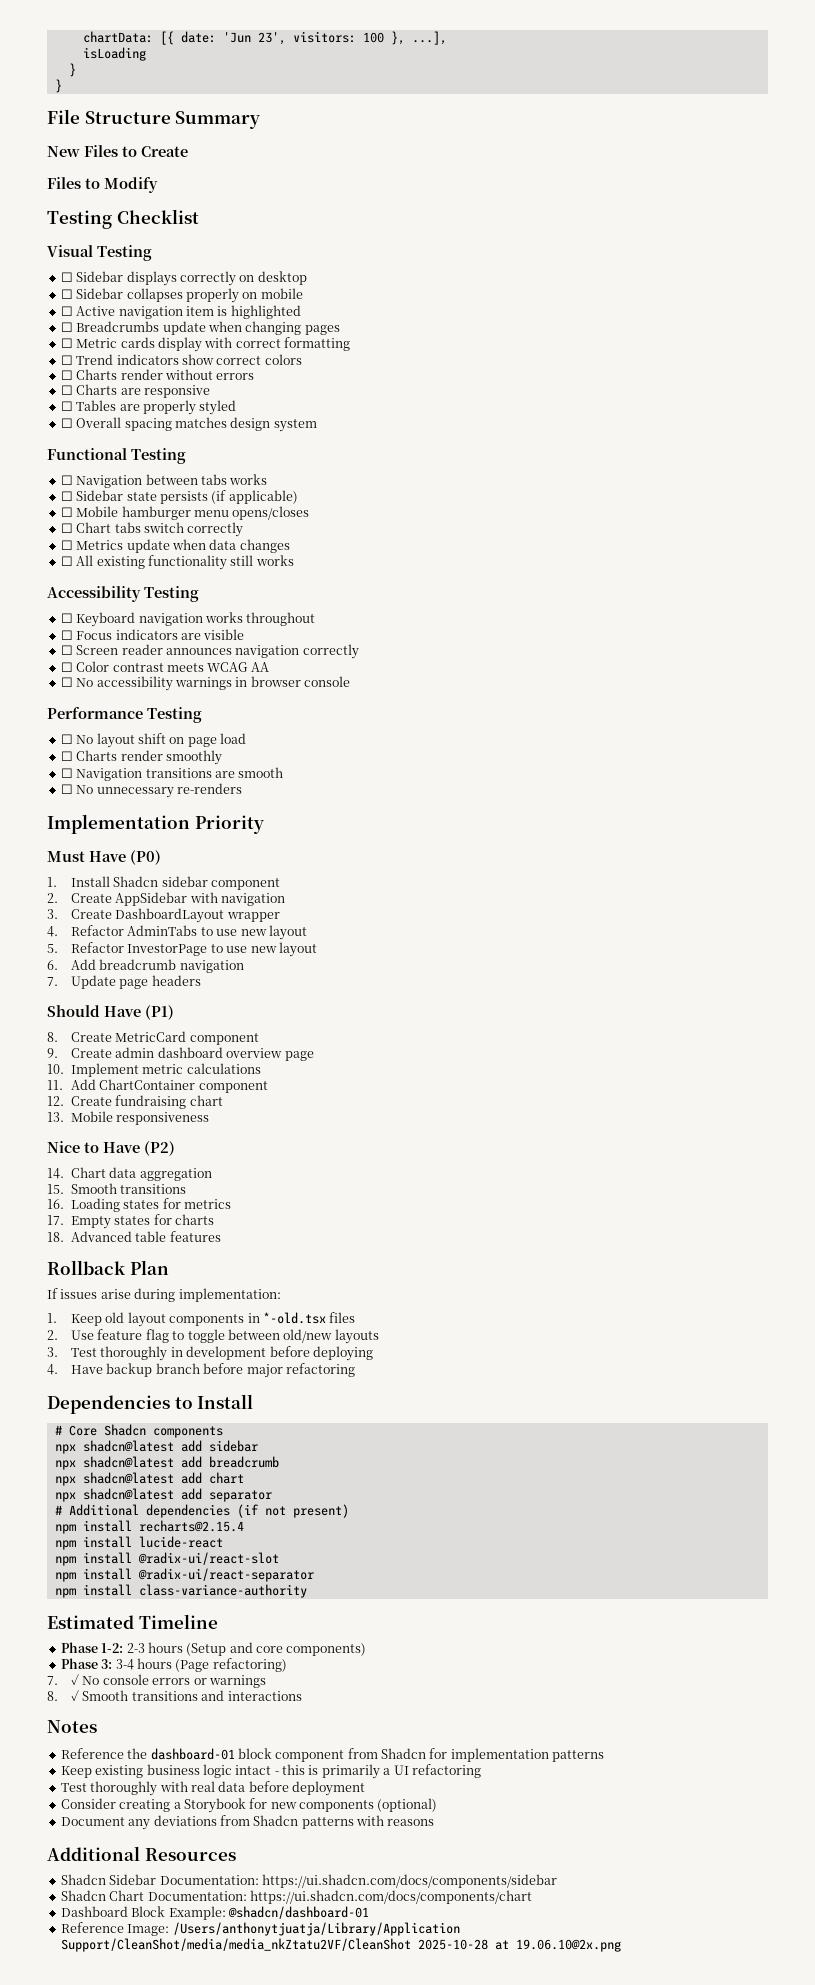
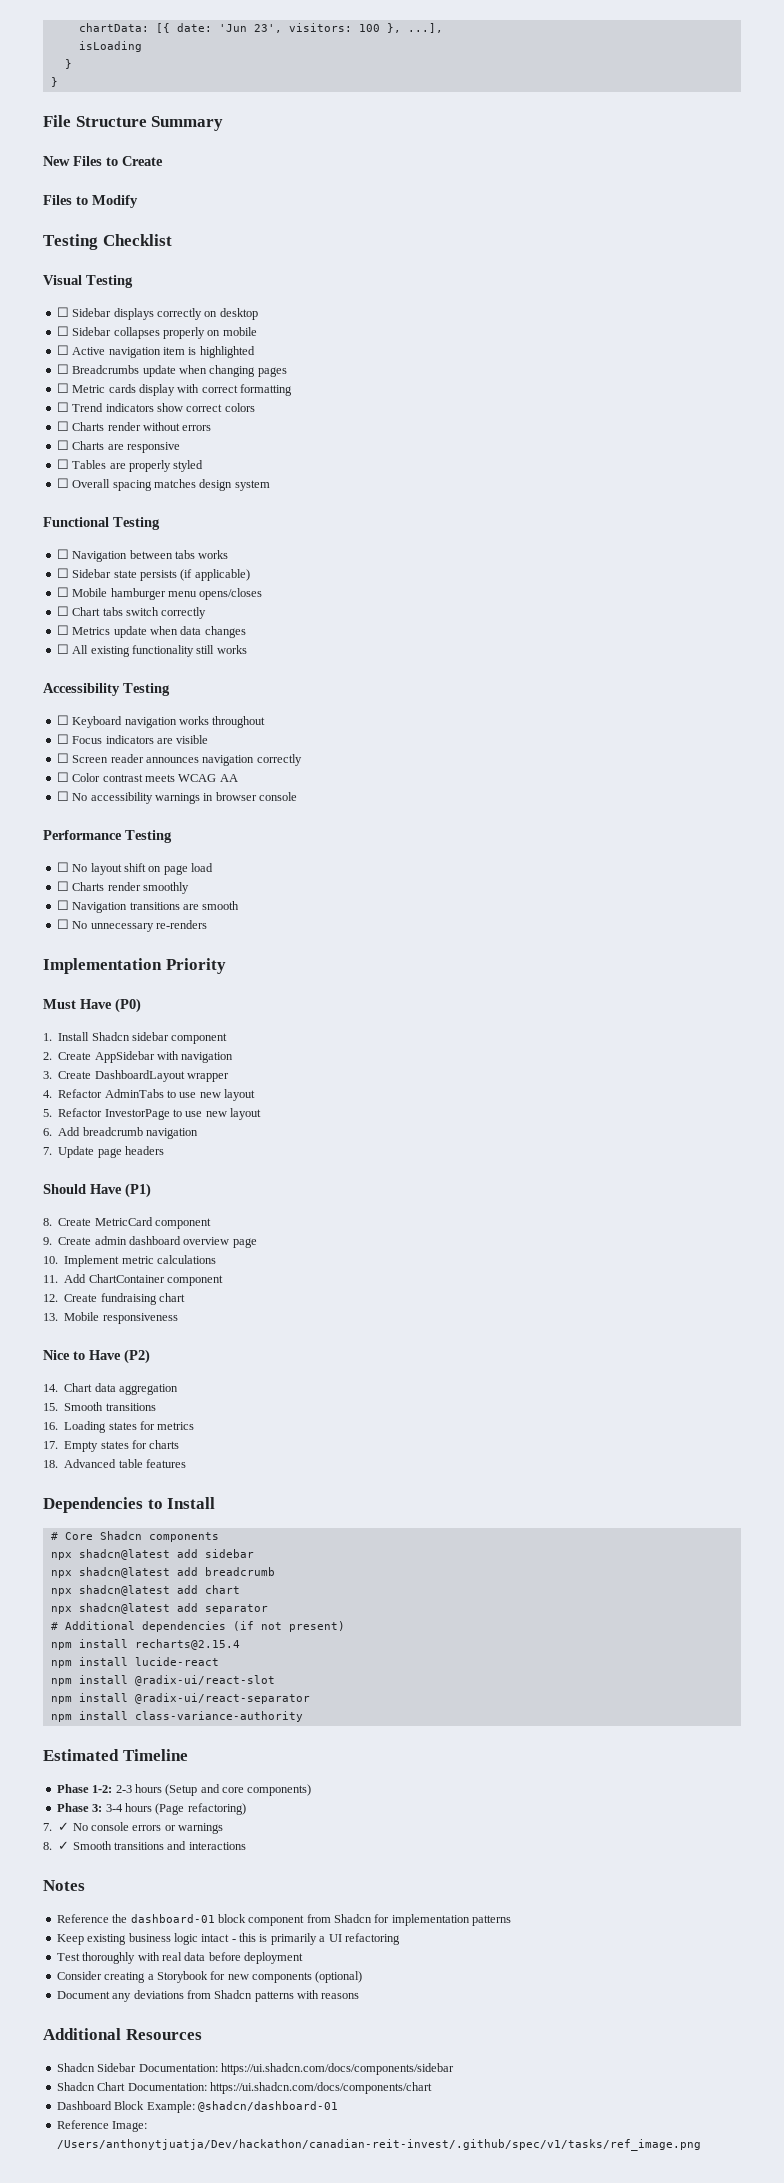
- Rollback Plan
- If issues arise during implementation:
- 1. Keep old layout components in *-old.tsx files
- 2. Use feature flag to toggle between old/new layouts
- 3. Test thoroughly in development before deploying
- 4. Have backup branch before major refactoring
- Reference Image: /Users/anthonytjuatja/Library/Application Support/CleanShot/media/media_nkZtatu2VF/CleanShot 2025-10-28 at 19.06.10@2x.png
+ Reference Image: /Users/anthonytjuatja/Dev/hackathon/canadian-reit-invest/.github/spec/v1/tasks/ref_image.png

